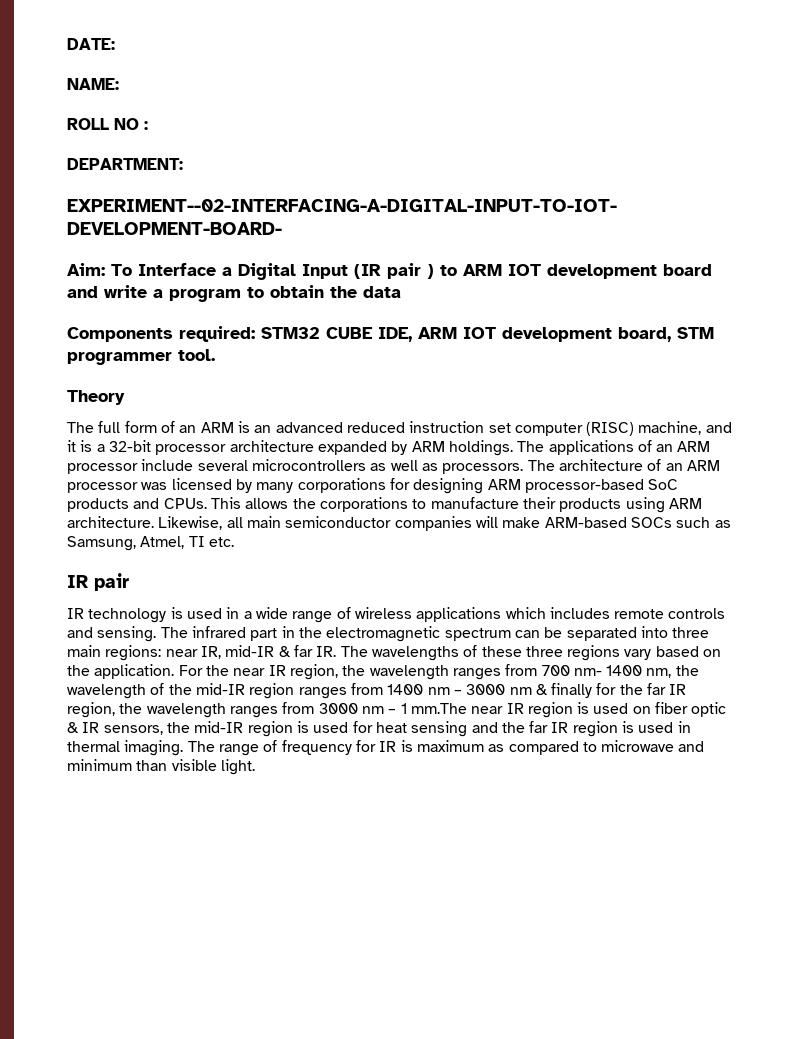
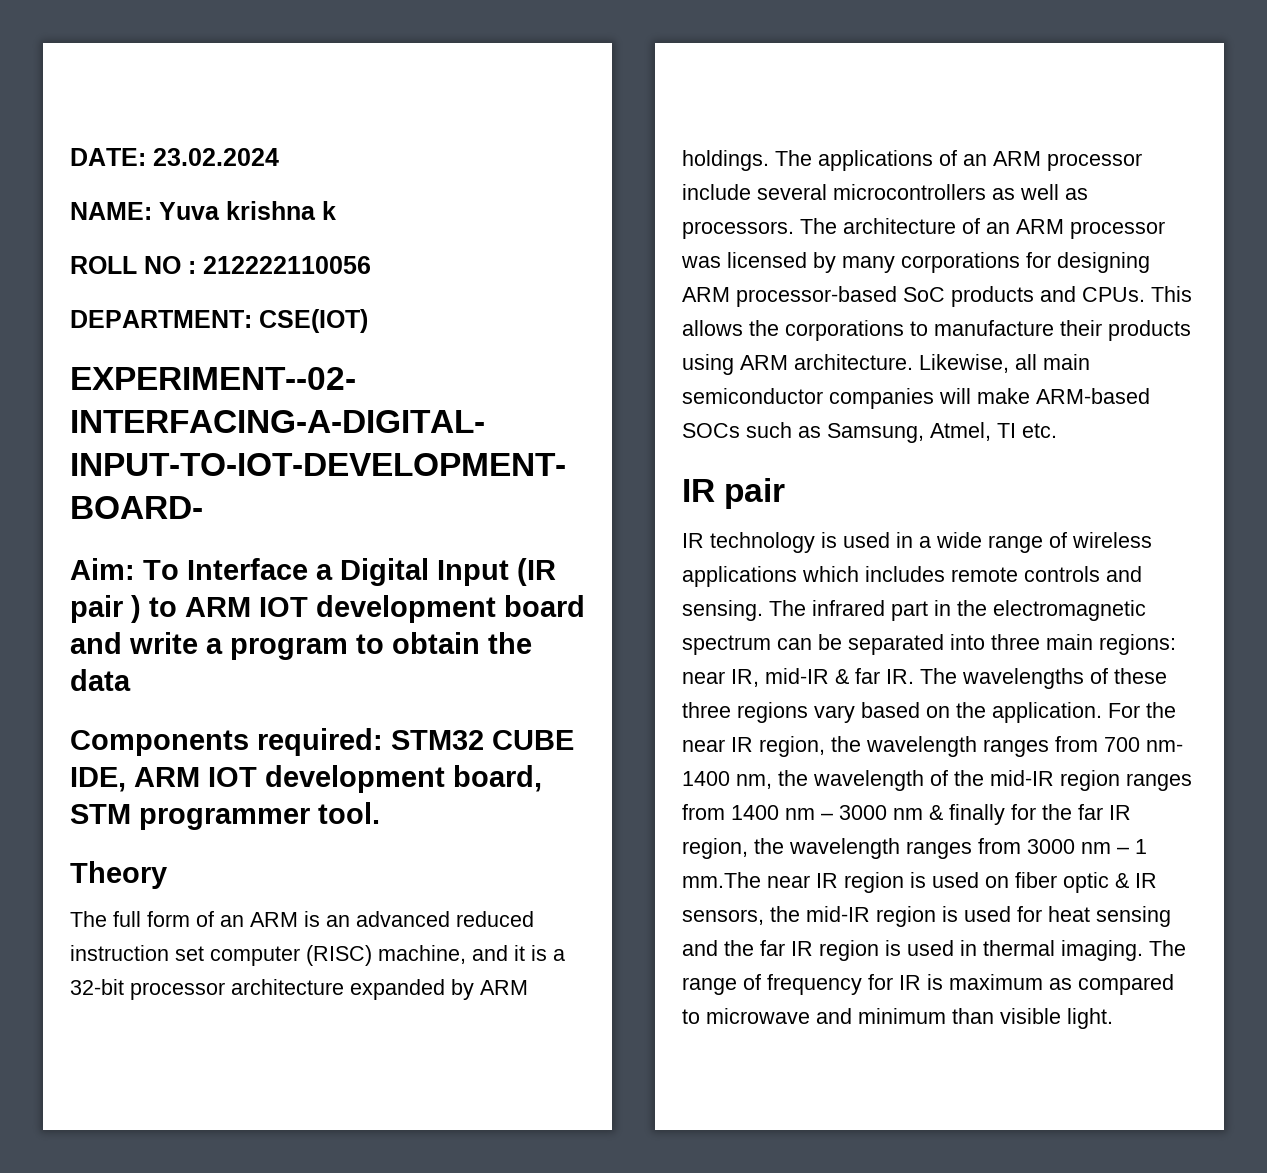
- DATE:
+ DATE: 23.02.2024
- NAME:
+ NAME: Yuva krishna k
- ROLL NO :
+ ROLL NO : 212222110056
- DEPARTMENT:
+ DEPARTMENT: CSE(IOT)

